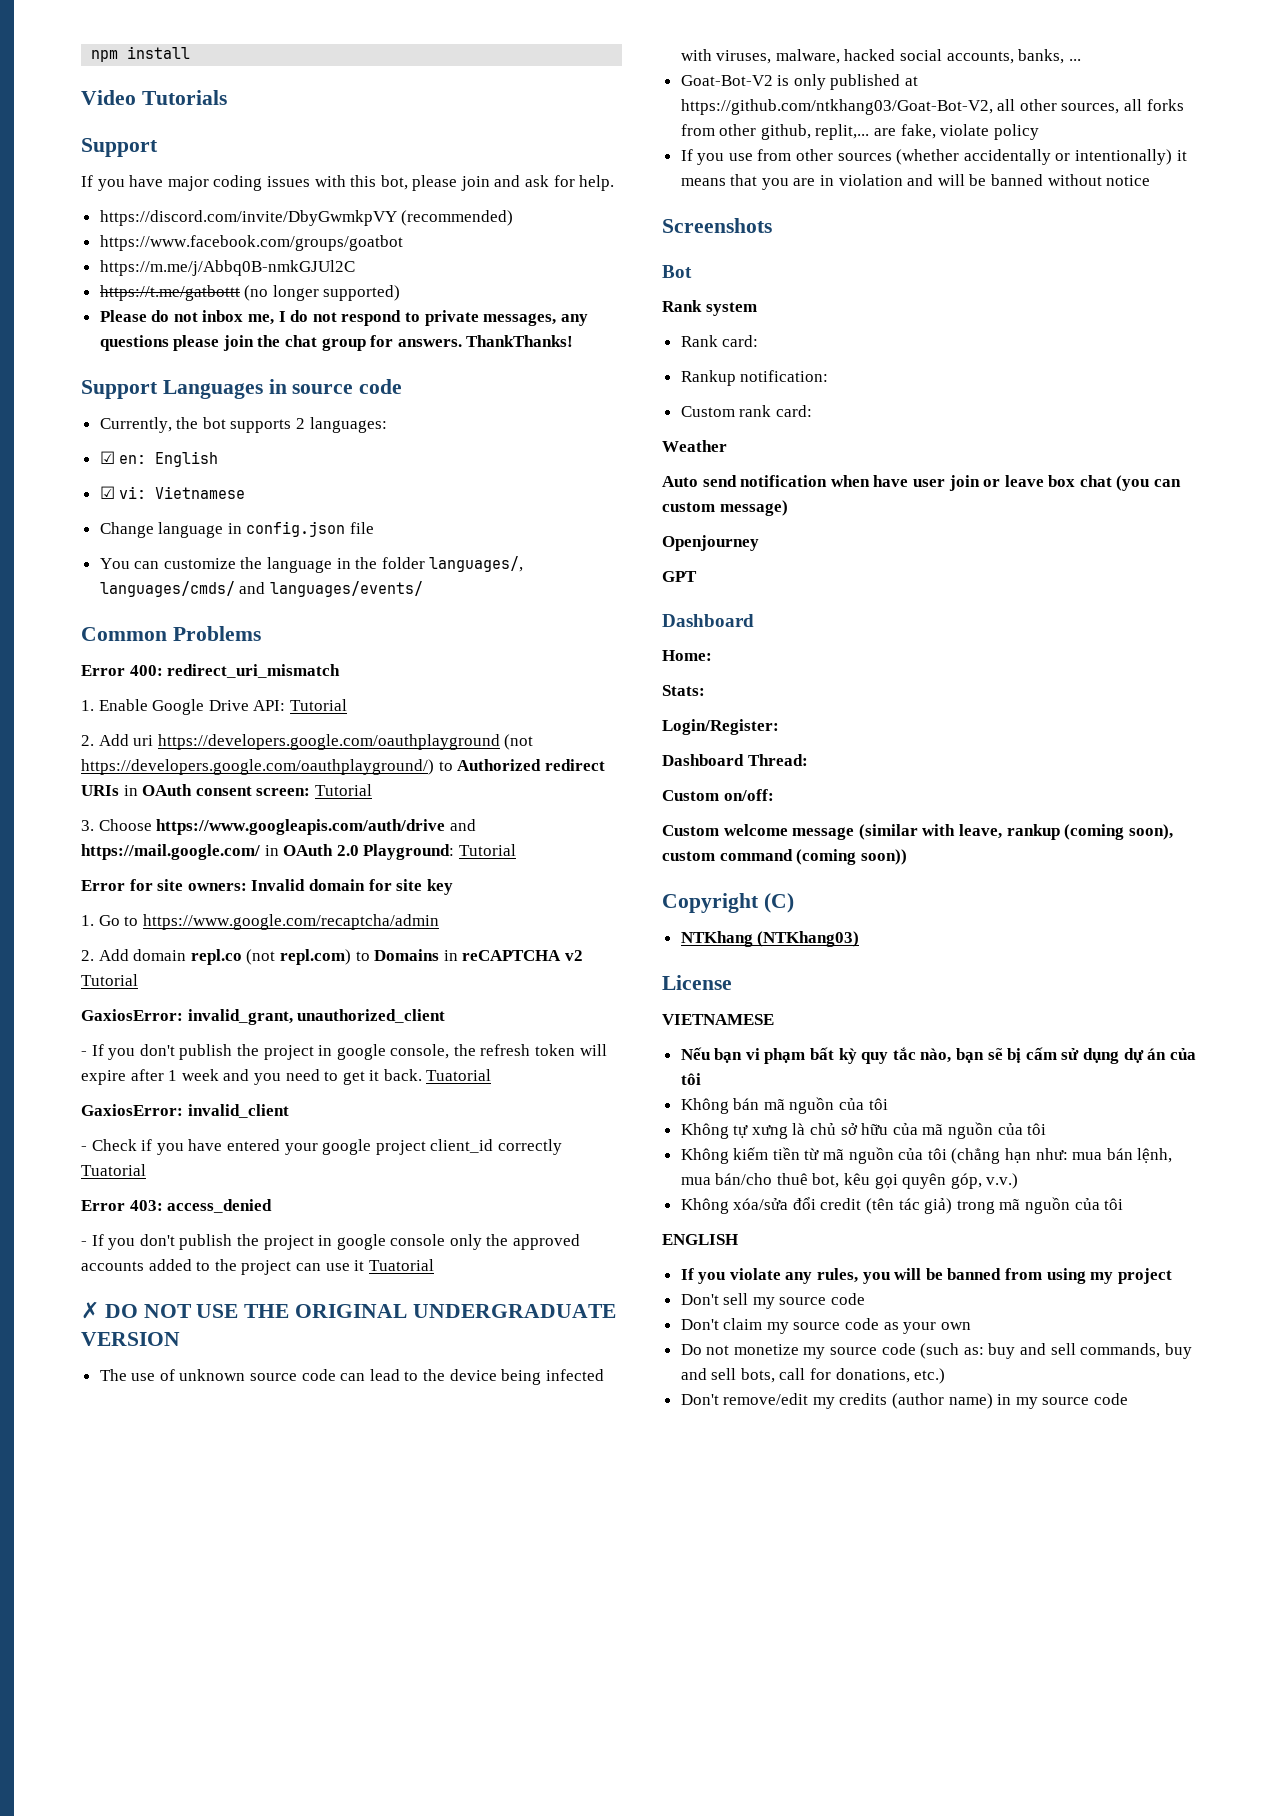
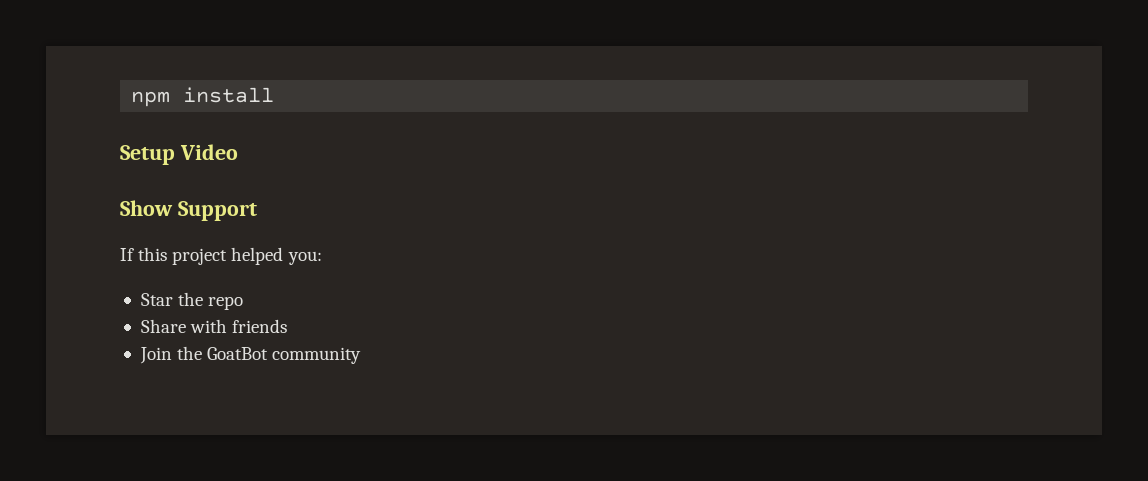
- Video Tutorials
- Support
+ Setup Video
+ Show Support
- If you have major coding issues with this bot, please join and ask for help.
- https://discord.com/invite/DbyGwmkpVY (recommended)
- https://www.facebook.com/groups/goatbot
- https://m.me/j/Abbq0B-nmkGJUl2C
- https://t.me/gatbottt (no longer supported)
- Please do not inbox me, I do not respond to private messages, any questions please join the chat group for answers. ThankThanks!
- Support Languages in source code
- Currently, the bot supports 2 languages:
- ☑ en: English
- ☑ vi: Vietnamese
- Change language in config.json file
- You can customize the language in the folder languages/, languages/cmds/ and languages/events/
- Common Problems
- Error 400: redirect_uri_mismatch
- 1. Enable Google Drive API: Tutorial
- 2. Add uri https://developers.google.com/oauthplayground (not https://developers.google.com/oauthplayground/) to Authorized redirect URIs in OAuth consent screen: Tutorial
- 3. Choose https://www.googleapis.com/auth/drive and https://mail.google.com/ in OAuth 2.0 Playground: Tutorial
- Error for site owners: Invalid domain for site key
- 1. Go to https://www.google.com/recaptcha/admin
- 2. Add domain repl.co (not repl.com) to Domains in reCAPTCHA v2 Tutorial
- GaxiosError: invalid_grant, unauthorized_client
- - If you don't publish the project in google console, the refresh token will expire after 1 week and you need to get it back. Tuatorial
- GaxiosError: invalid_client
- - Check if you have entered your google project client_id correctly Tuatorial
- Error 403: access_denied
- - If you don't publish the project in google console only the approved accounts added to the project can use it Tuatorial
- ✗ DO NOT USE THE ORIGINAL UNDERGRADUATE VERSION
- The use of unknown source code can lead to the device being infected with viruses, malware, hacked social accounts, banks, ...
- Goat-Bot-V2 is only published at https://github.com/ntkhang03/Goat-Bot-V2, all other sources, all forks from other github, replit,... are fake, violate policy
- If you use from other sources (whether accidentally or intentionally) it means that you are in violation and will be banned without notice
- Screenshots
- Bot
- Rank system
- Rank card:
- Rankup notification:
- Custom rank card:
- Weather
- Auto send notification when have user join or leave box chat (you can custom message)
- Openjourney
- GPT
- Dashboard
- Home:
- Stats:
- Login/Register:
- Dashboard Thread:
- Custom on/off:
- Custom welcome message (similar with leave, rankup (coming soon), custom command (coming soon))
- Copyright (C)
- NTKhang (NTKhang03)
- License
- VIETNAMESE
- Nếu bạn vi phạm bất kỳ quy tắc nào, bạn sẽ bị cấm sử dụng dự án của tôi
- Không bán mã nguồn của tôi
- Không tự xưng là chủ sở hữu của mã nguồn của tôi
- Không kiếm tiền từ mã nguồn của tôi (chẳng hạn như: mua bán lệnh, mua bán/cho thuê bot, kêu gọi quyên góp, v.v.)
- Không xóa/sửa đổi credit (tên tác giả) trong mã nguồn của tôi
- ENGLISH
- If you violate any rules, you will be banned from using my project
- Don't sell my source code
- Don't claim my source code as your own
- Do not monetize my source code (such as: buy and sell commands, buy and sell bots, call for donations, etc.)
- Don't remove/edit my credits (author name) in my source code
+ If this project helped you:
+ Star the repo
+ Share with friends
+ Join the GoatBot community

